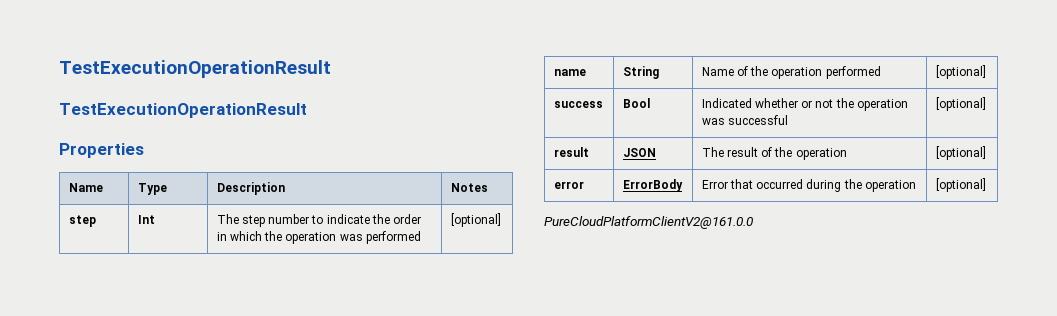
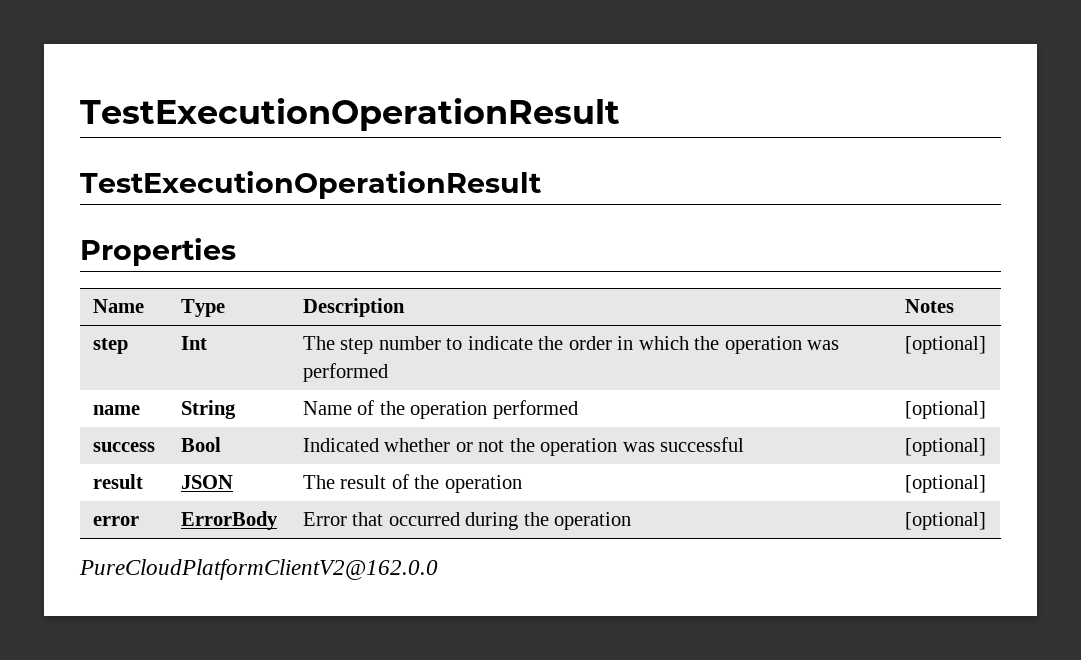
- PureCloudPlatformClientV2@161.0.0
+ PureCloudPlatformClientV2@162.0.0

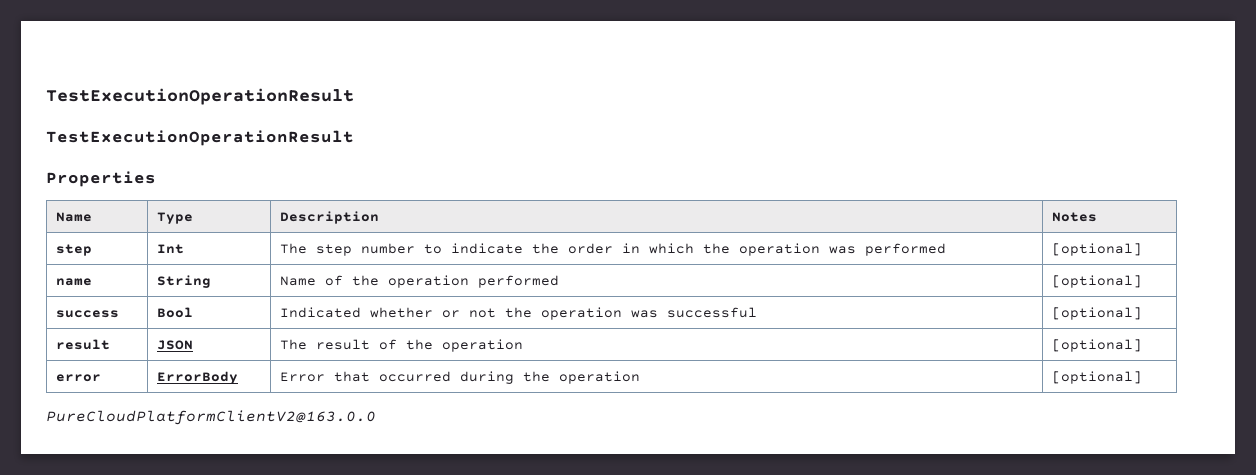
- PureCloudPlatformClientV2@162.0.0
+ PureCloudPlatformClientV2@163.0.0

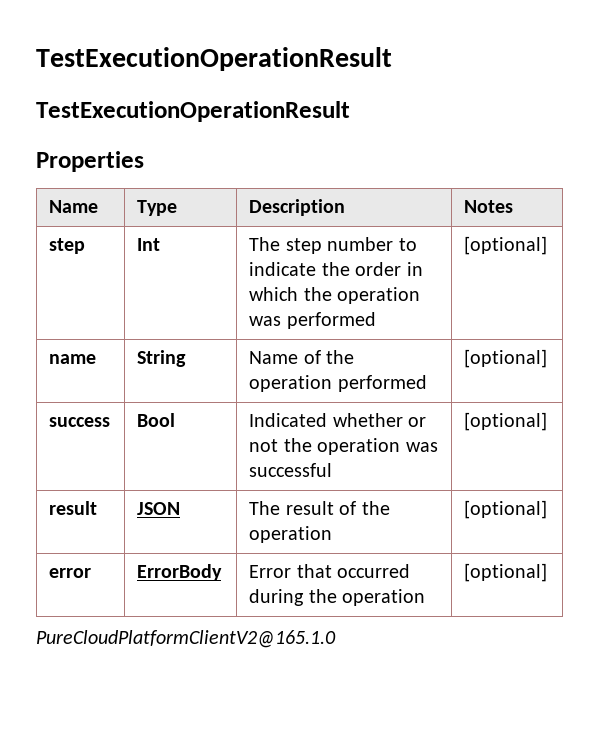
- PureCloudPlatformClientV2@163.0.0
+ PureCloudPlatformClientV2@165.1.0

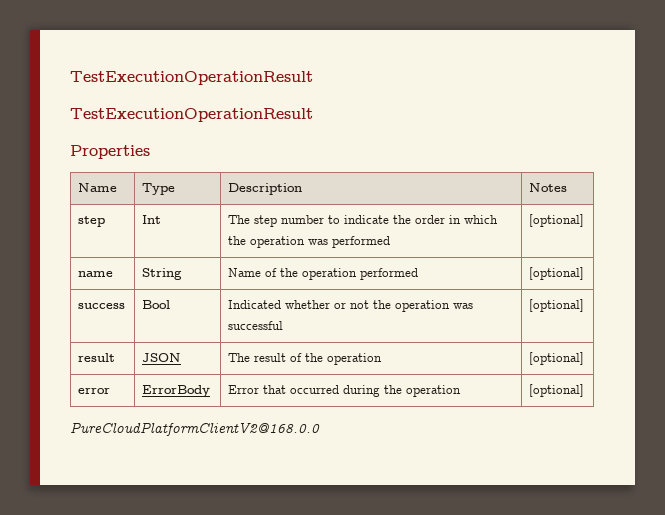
- PureCloudPlatformClientV2@165.1.0
+ PureCloudPlatformClientV2@168.0.0

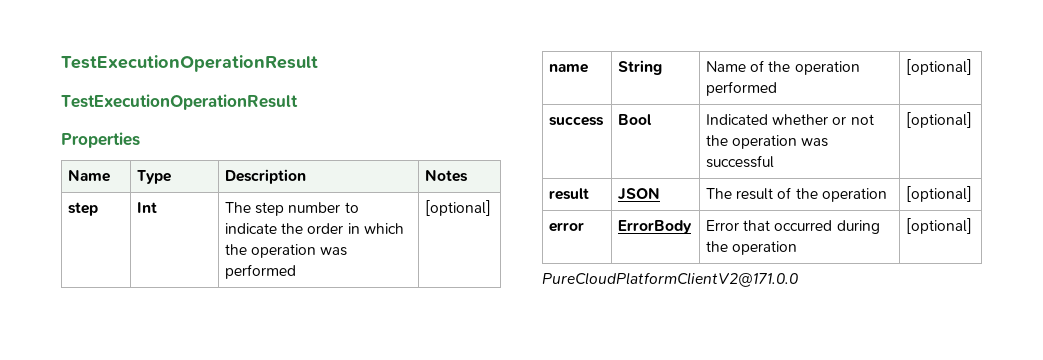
- PureCloudPlatformClientV2@168.0.0
+ PureCloudPlatformClientV2@171.0.0

